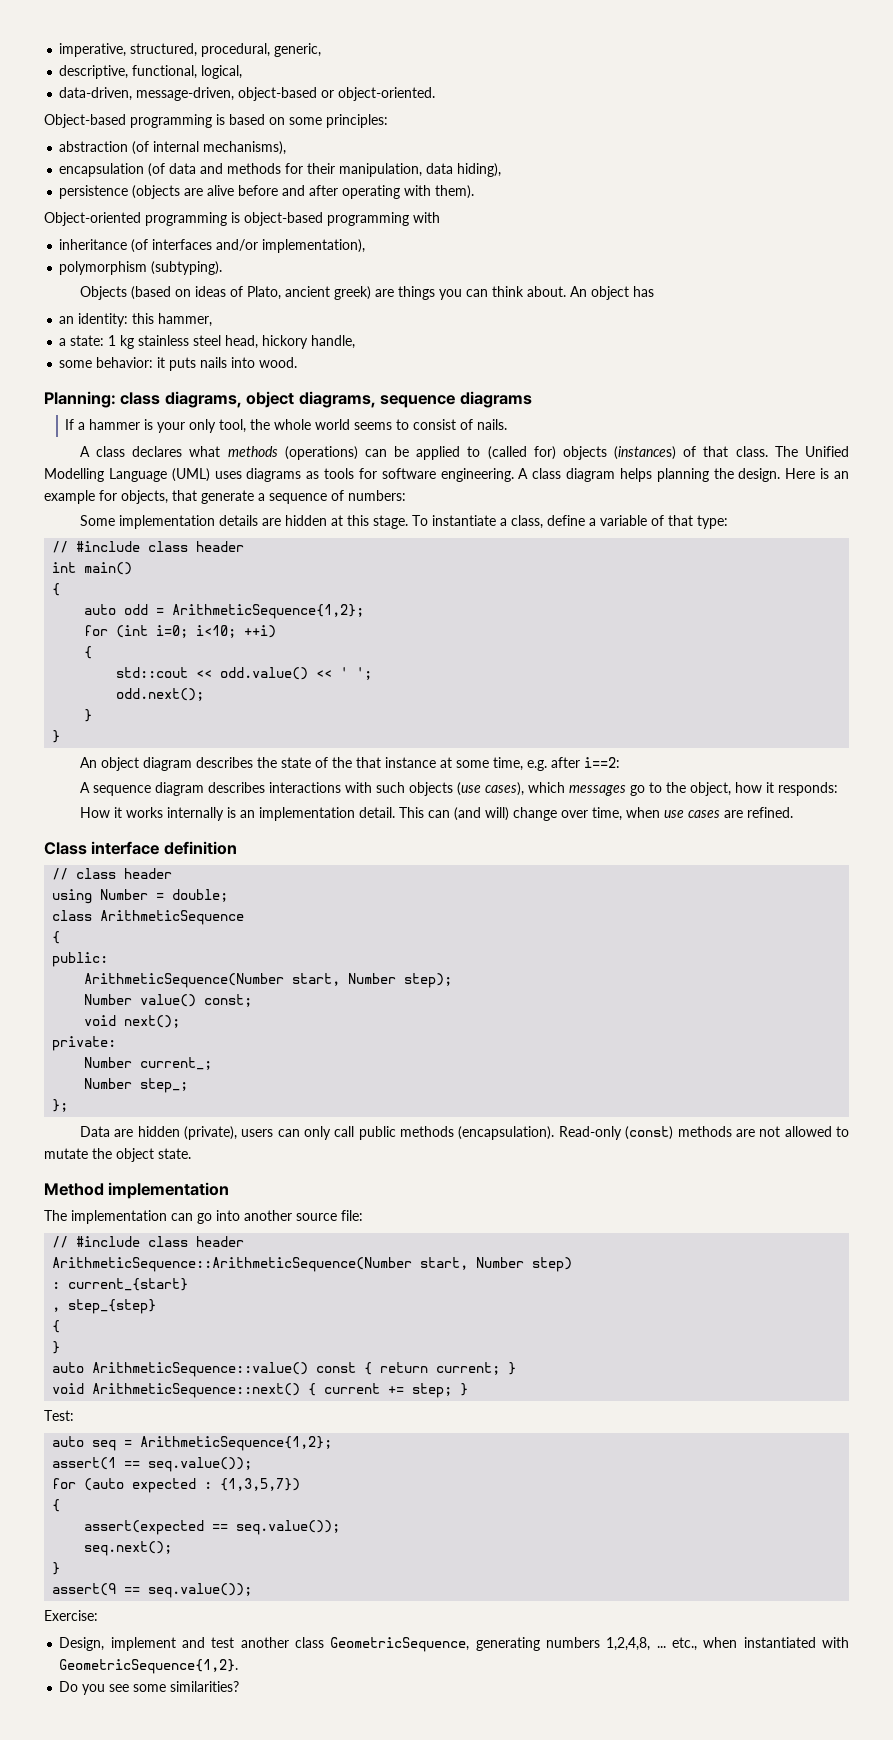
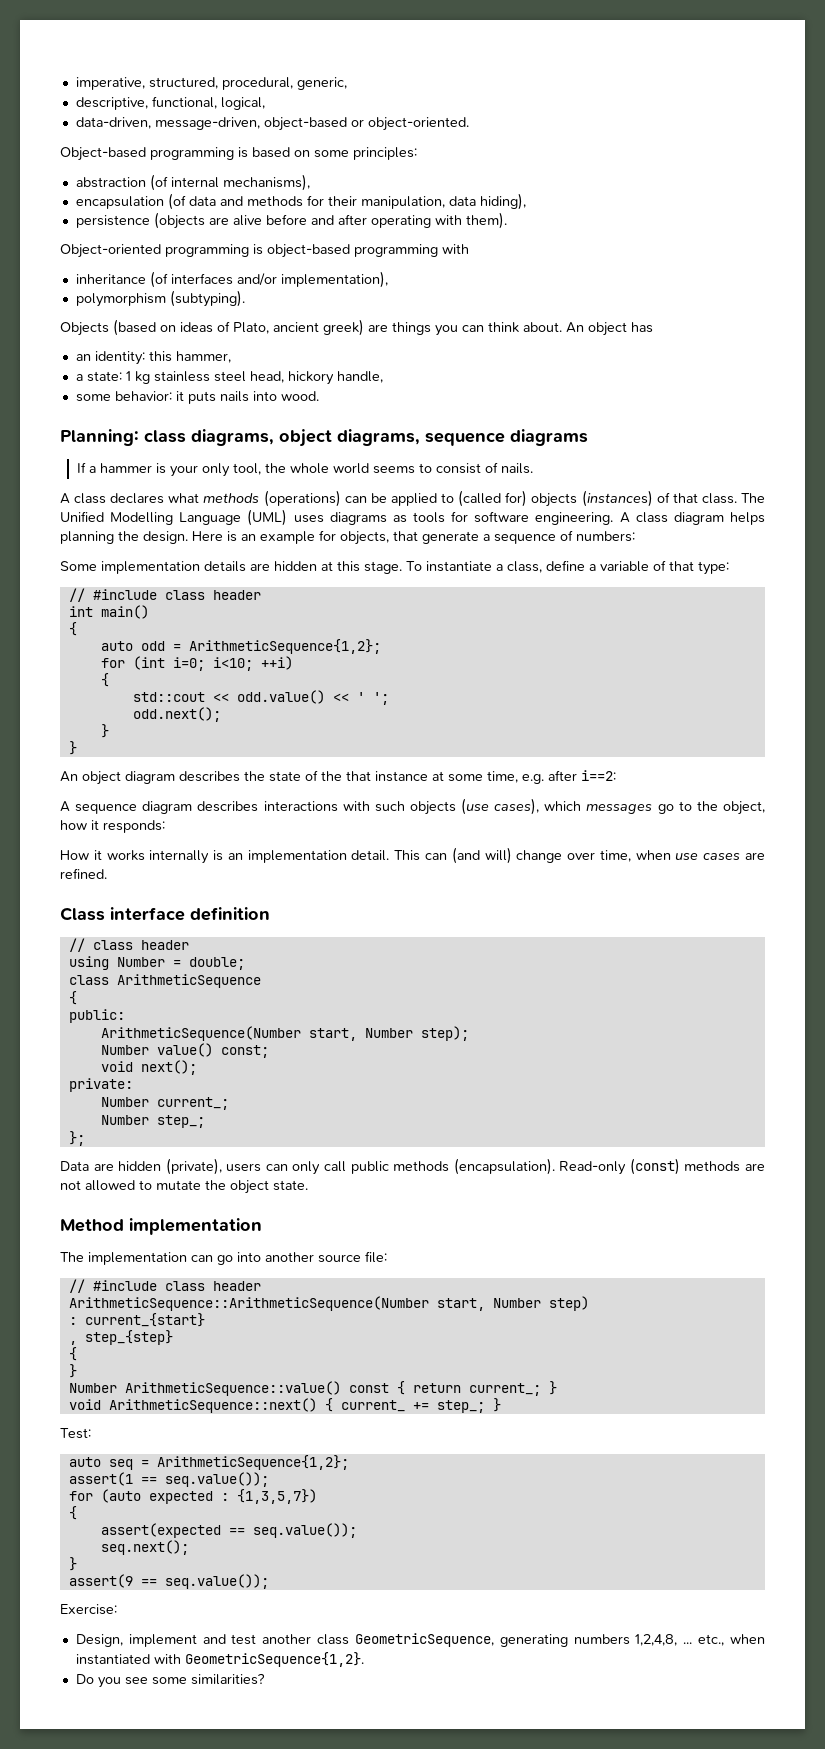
- auto ArithmeticSequence::value() const { return current; }
+ Number ArithmeticSequence::value() const { return current_; }
- void ArithmeticSequence::next() { current += step; }
+ void ArithmeticSequence::next() { current_ += step_; }

